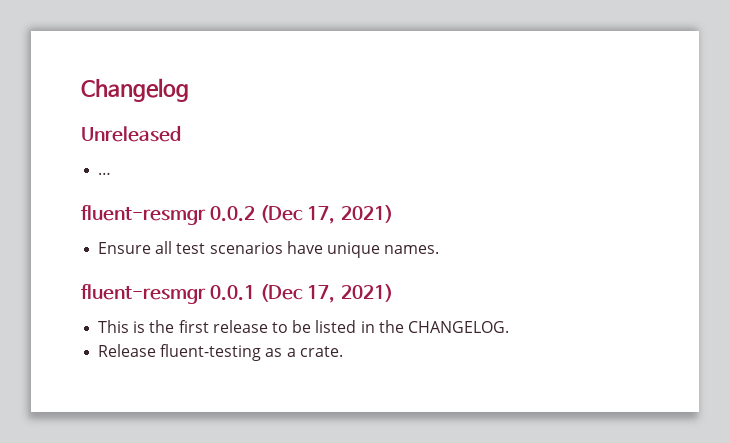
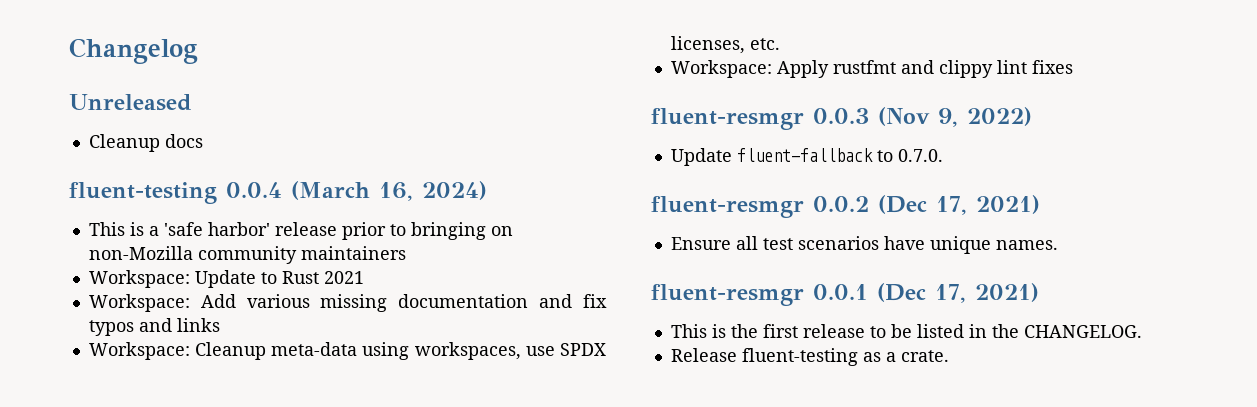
- …
+ Cleanup docs
+ fluent-testing 0.0.4 (March 16, 2024)
+ This is a 'safe harbor' release prior to bringing on non-Mozilla community maintainers
+ Workspace: Update to Rust 2021
+ Workspace: Add various missing documentation and fix typos and links
+ Workspace: Cleanup meta-data using workspaces, use SPDX licenses, etc.
+ Workspace: Apply rustfmt and clippy lint fixes
+ fluent-resmgr 0.0.3 (Nov 9, 2022)
+ Update fluent-fallback to 0.7.0.

